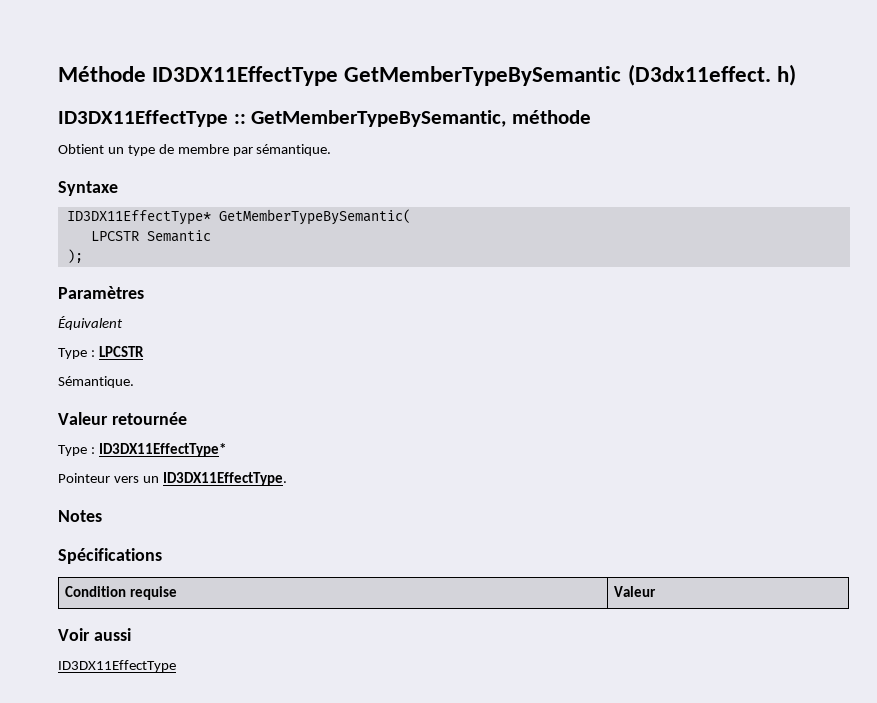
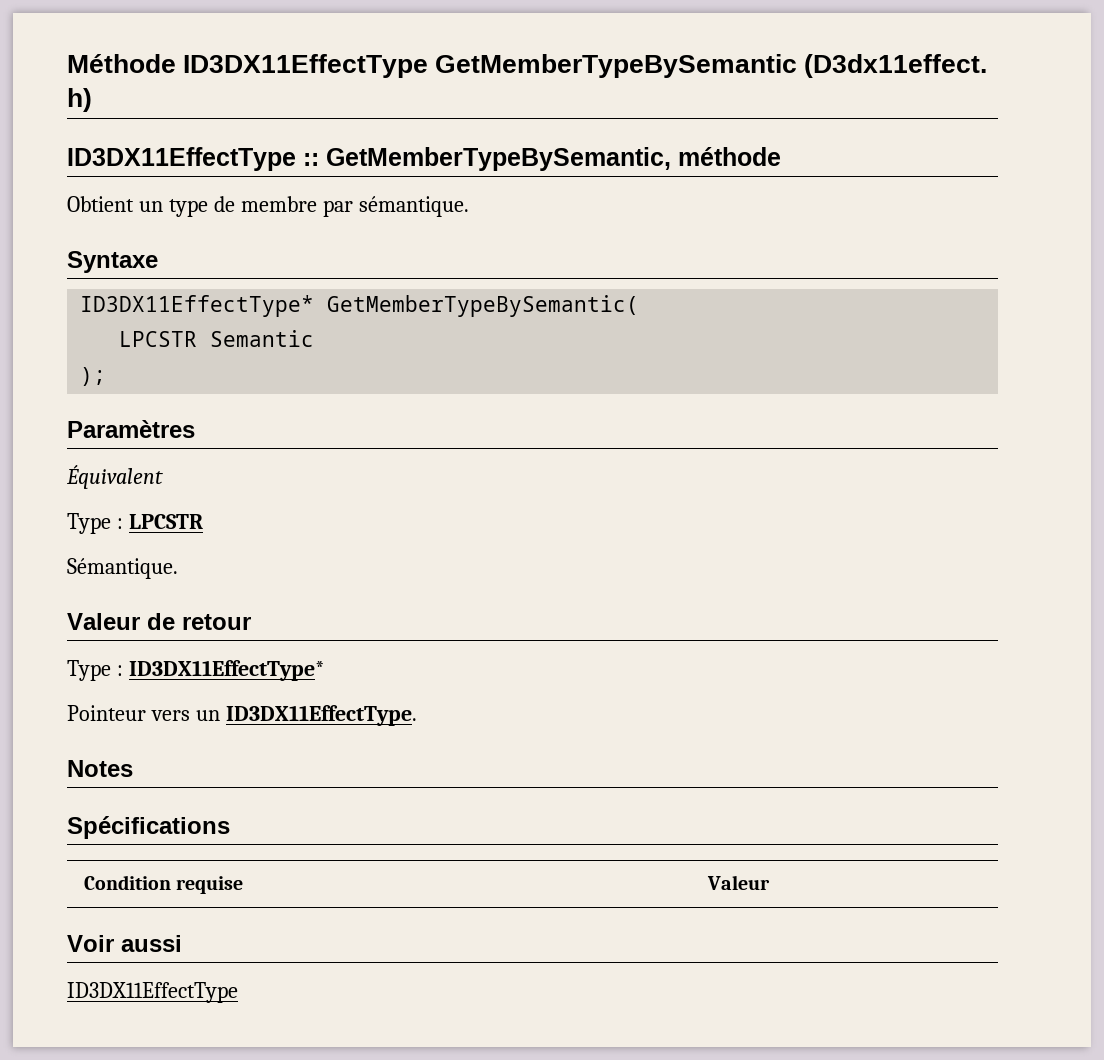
- Valeur retournée
+ Valeur de retour

